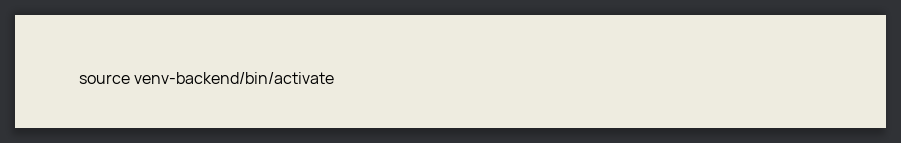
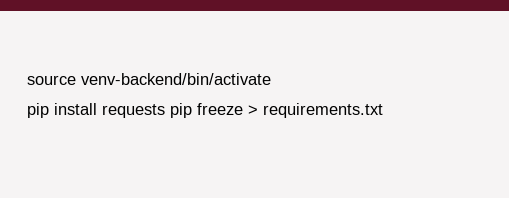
+ pip install requests pip freeze > requirements.txt

